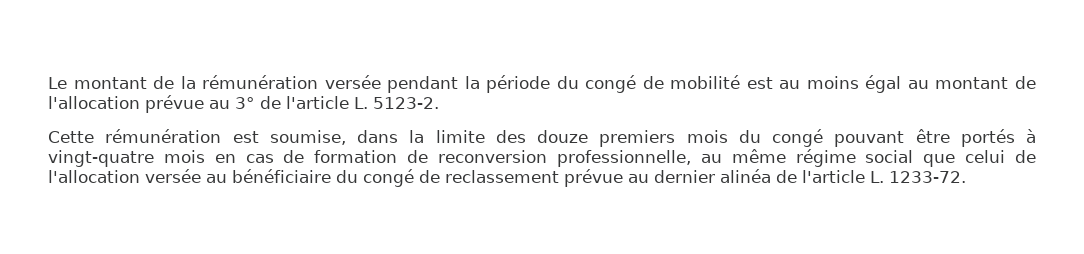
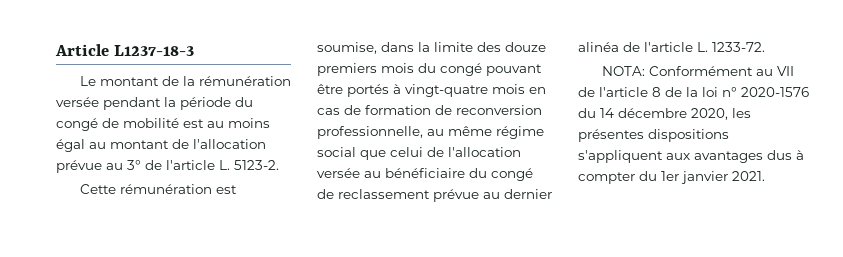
+ Article L1237-18-3
+ NOTA: Conformément au VII de l'article 8 de la loi n° 2020-1576 du 14 décembre 2020, les présentes dispositions s'appliquent aux avantages dus à compter du 1er janvier 2021.

